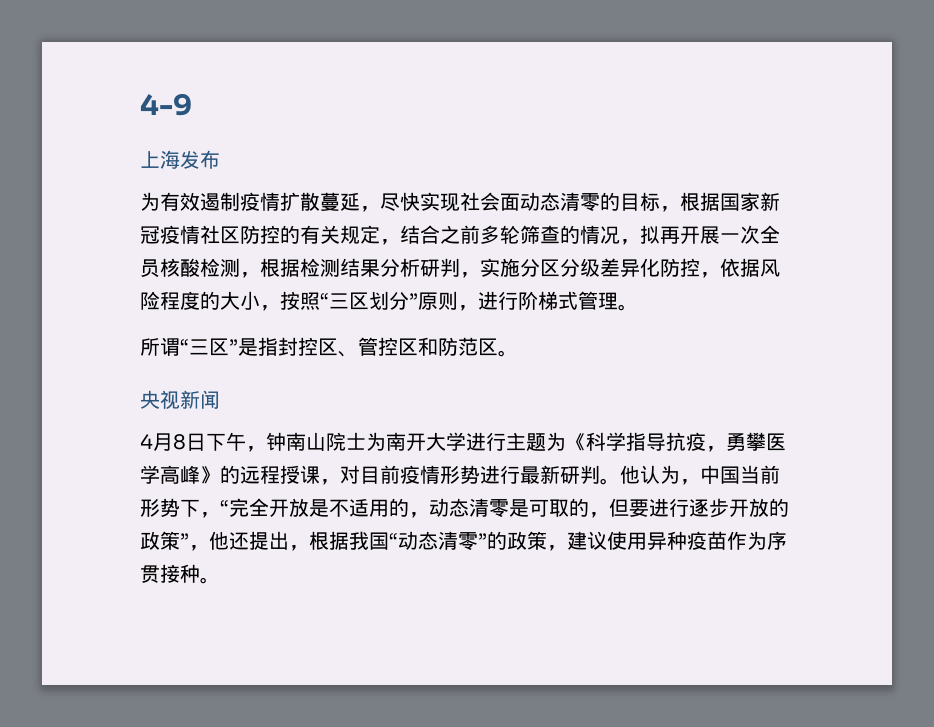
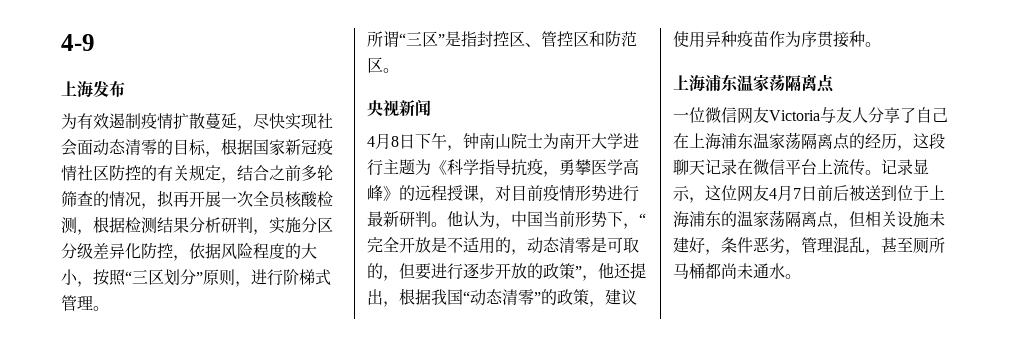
  他认为，中国当前形势下，“完全开放是不适用的，动态清零是可取的，但要进行逐步开放的政策”，他还提出，根据我国“动态清零”的政策，建议使用异种疫苗作为序贯接种。
+ 上海浦东温家荡隔离点
+ 一位微信网友Victoria与友人分享了自己在上海浦东温家荡隔离点的经历，这段聊天记录在微信平台上流传。记录显示，这位网友4月7日前后被送到位于上海浦东的温家荡隔离点，但相关设施未建好，条件恶劣，管理混乱，甚至厕所马桶都尚未通水。

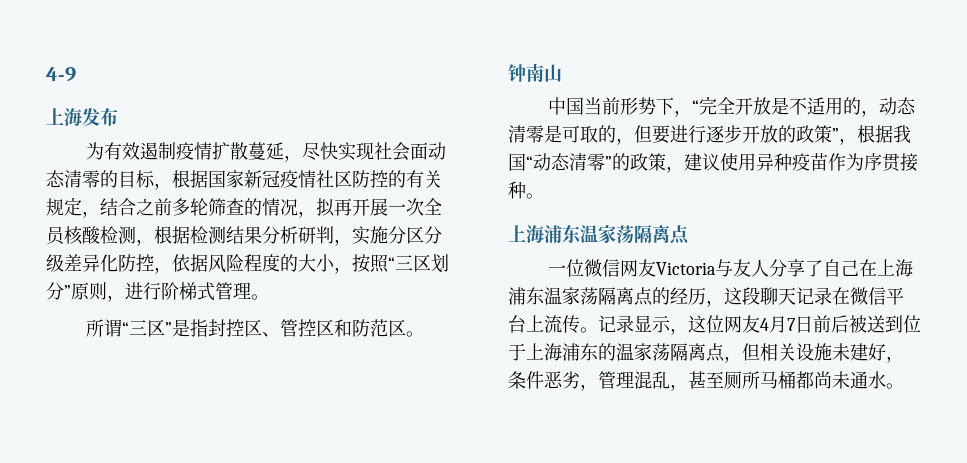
- 央视新闻
- 4月8日下午，钟南山院士为南开大学进行主题为《科学指导抗疫，勇攀医学高峰》的远程授课，对目前疫情形势进行最新研判。他认为，中国当前形势下，“完全开放是不适用的，动态清零是可取的，但要进行逐步开放的政策”，他还提出，根据我国“动态清零”的政策，建议使用异种疫苗作为序贯接种。
+ 钟南山
+ 中国当前形势下，“完全开放是不适用的，动态清零是可取的，但要进行逐步开放的政策”，根据我国“动态清零”的政策，建议使用异种疫苗作为序贯接种。

